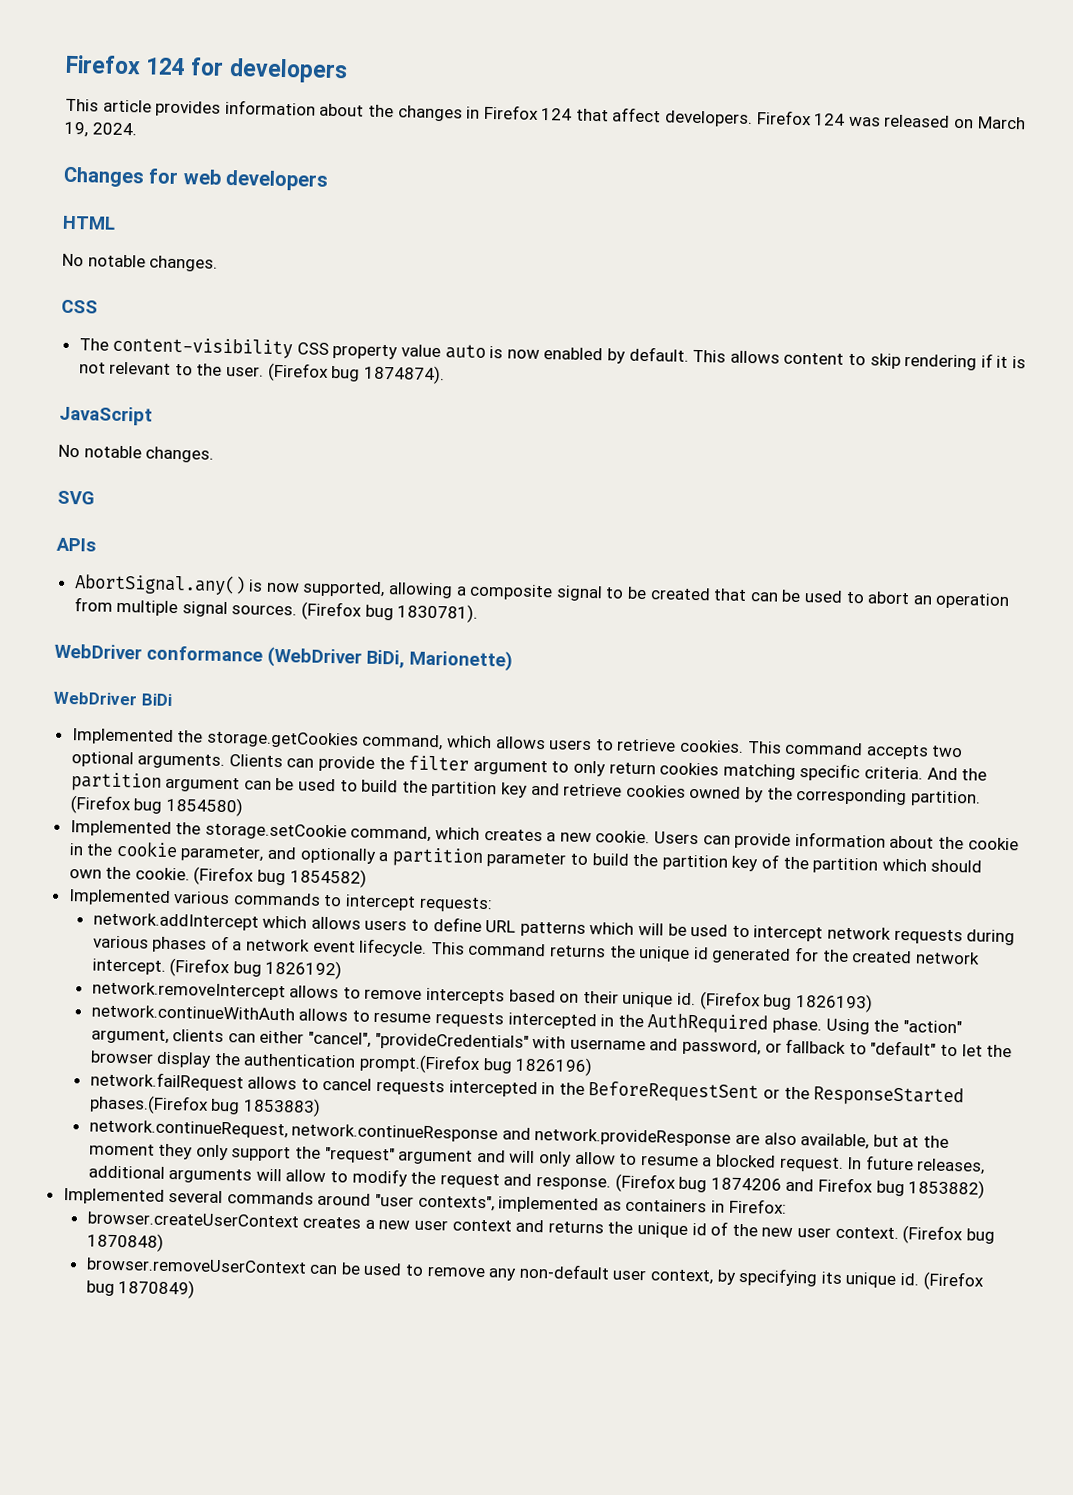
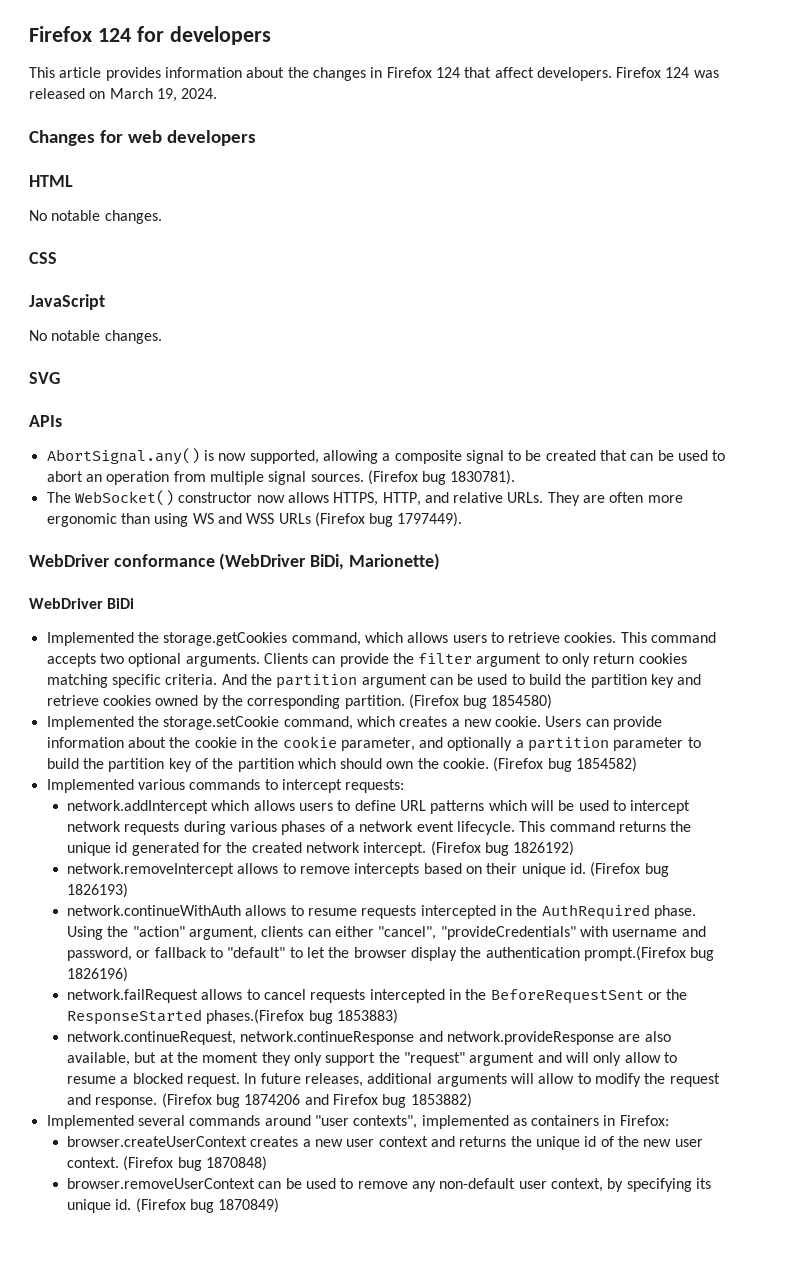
- The content-visibility CSS property value auto is now enabled by default. This allows content to skip rendering if it is not relevant to the user. (Firefox bug 1874874).
+ The WebSocket() constructor now allows HTTPS, HTTP, and relative URLs. They are often more ergonomic than using WS and WSS URLs (Firefox bug 1797449).

